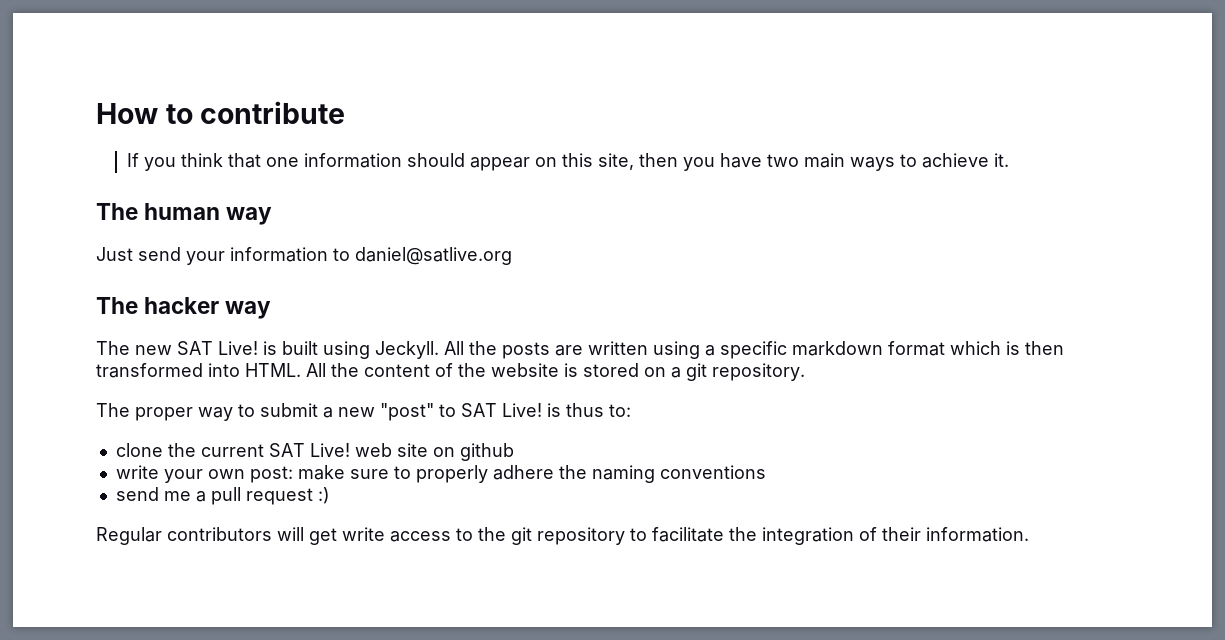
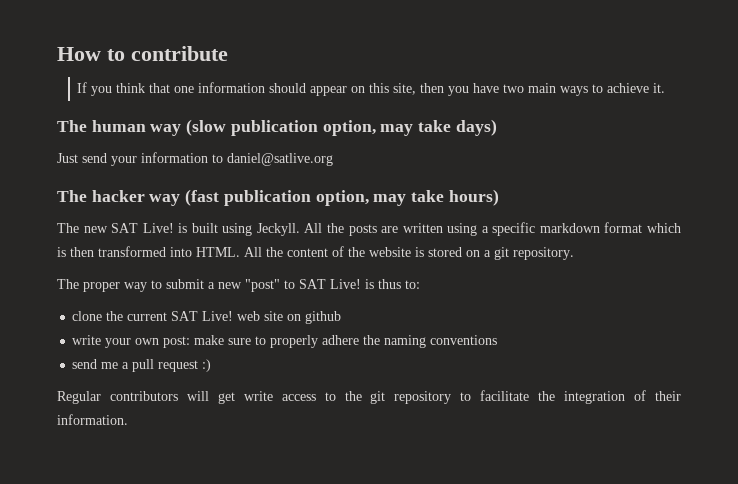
- The human way
+ The human way (slow publication option, may take days)
- The hacker way
+ The hacker way (fast publication option, may take hours)

